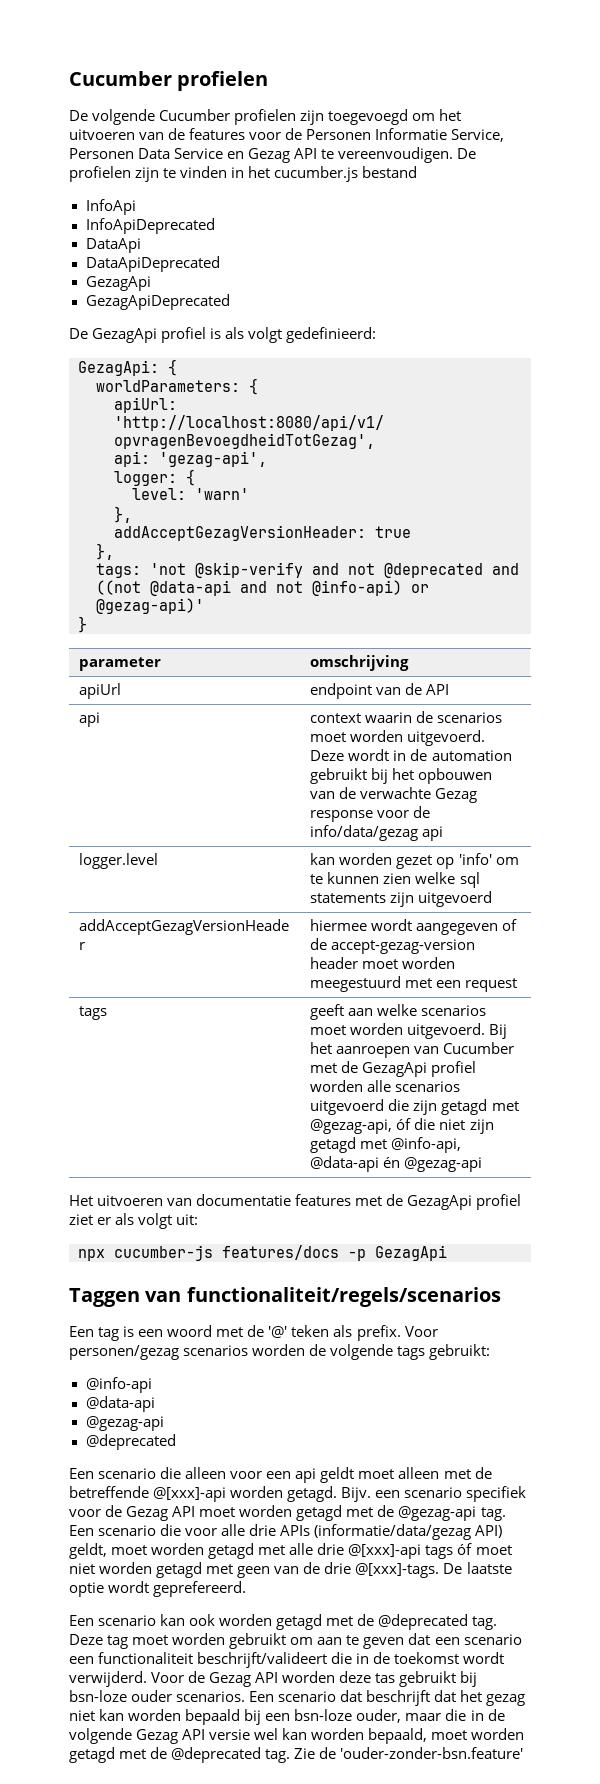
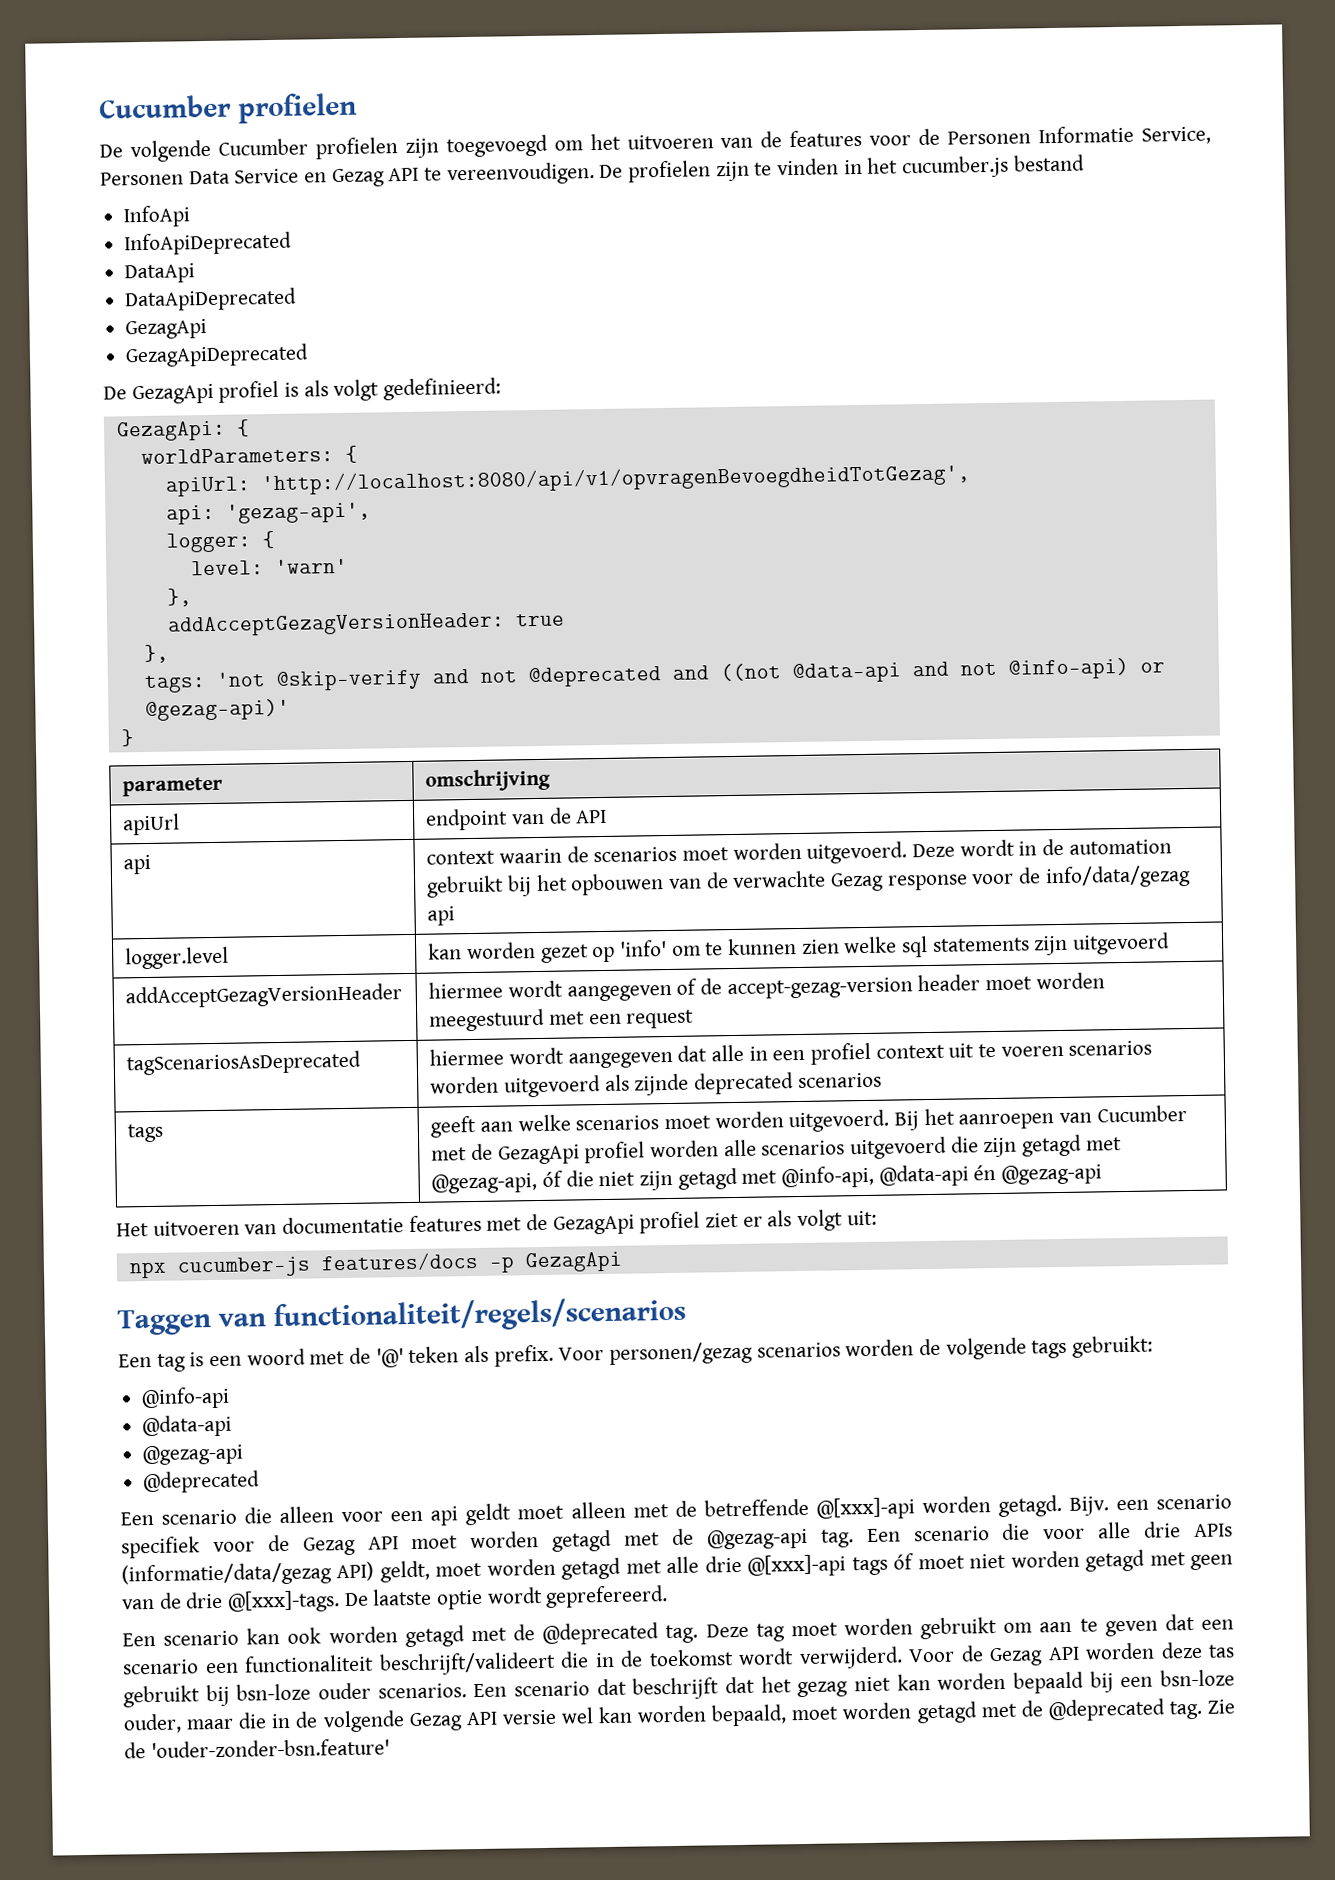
+ tagScenariosAsDeprecated | hiermee wordt aangegeven dat alle in een profiel context uit te voeren scenarios worden uitgevoerd als zijnde deprecated scenarios

